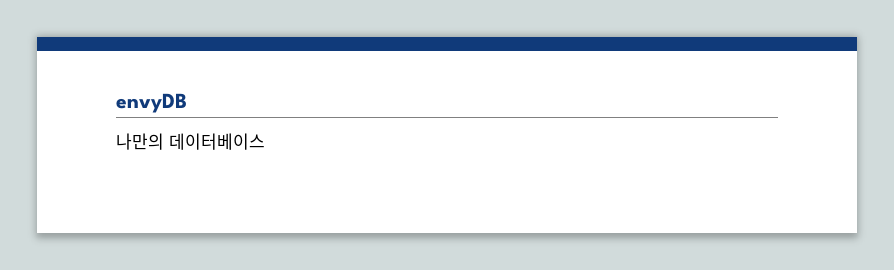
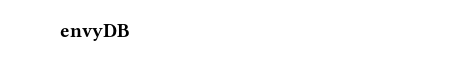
- 나만의 데이터베이스

